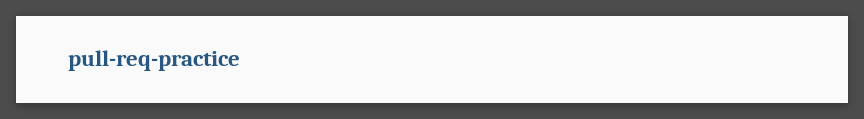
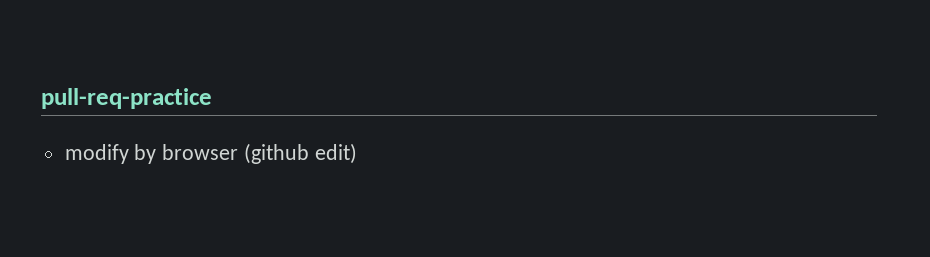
+ modify by browser (github edit)

